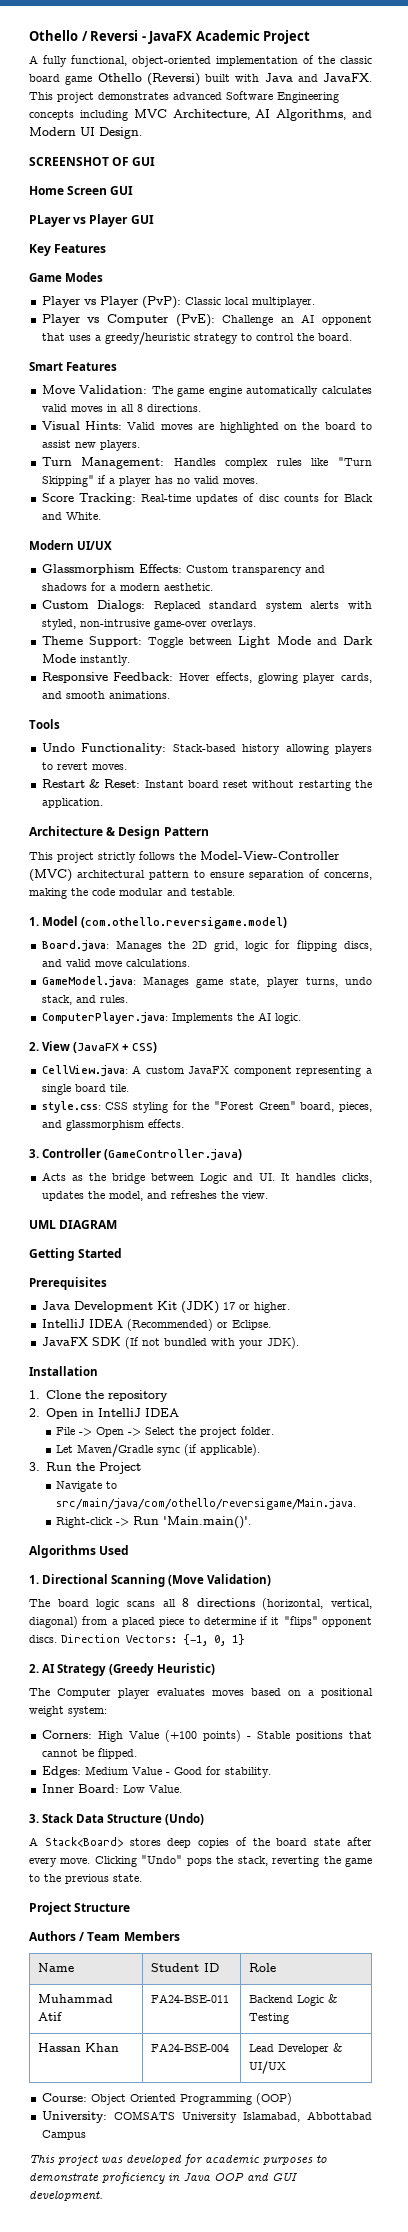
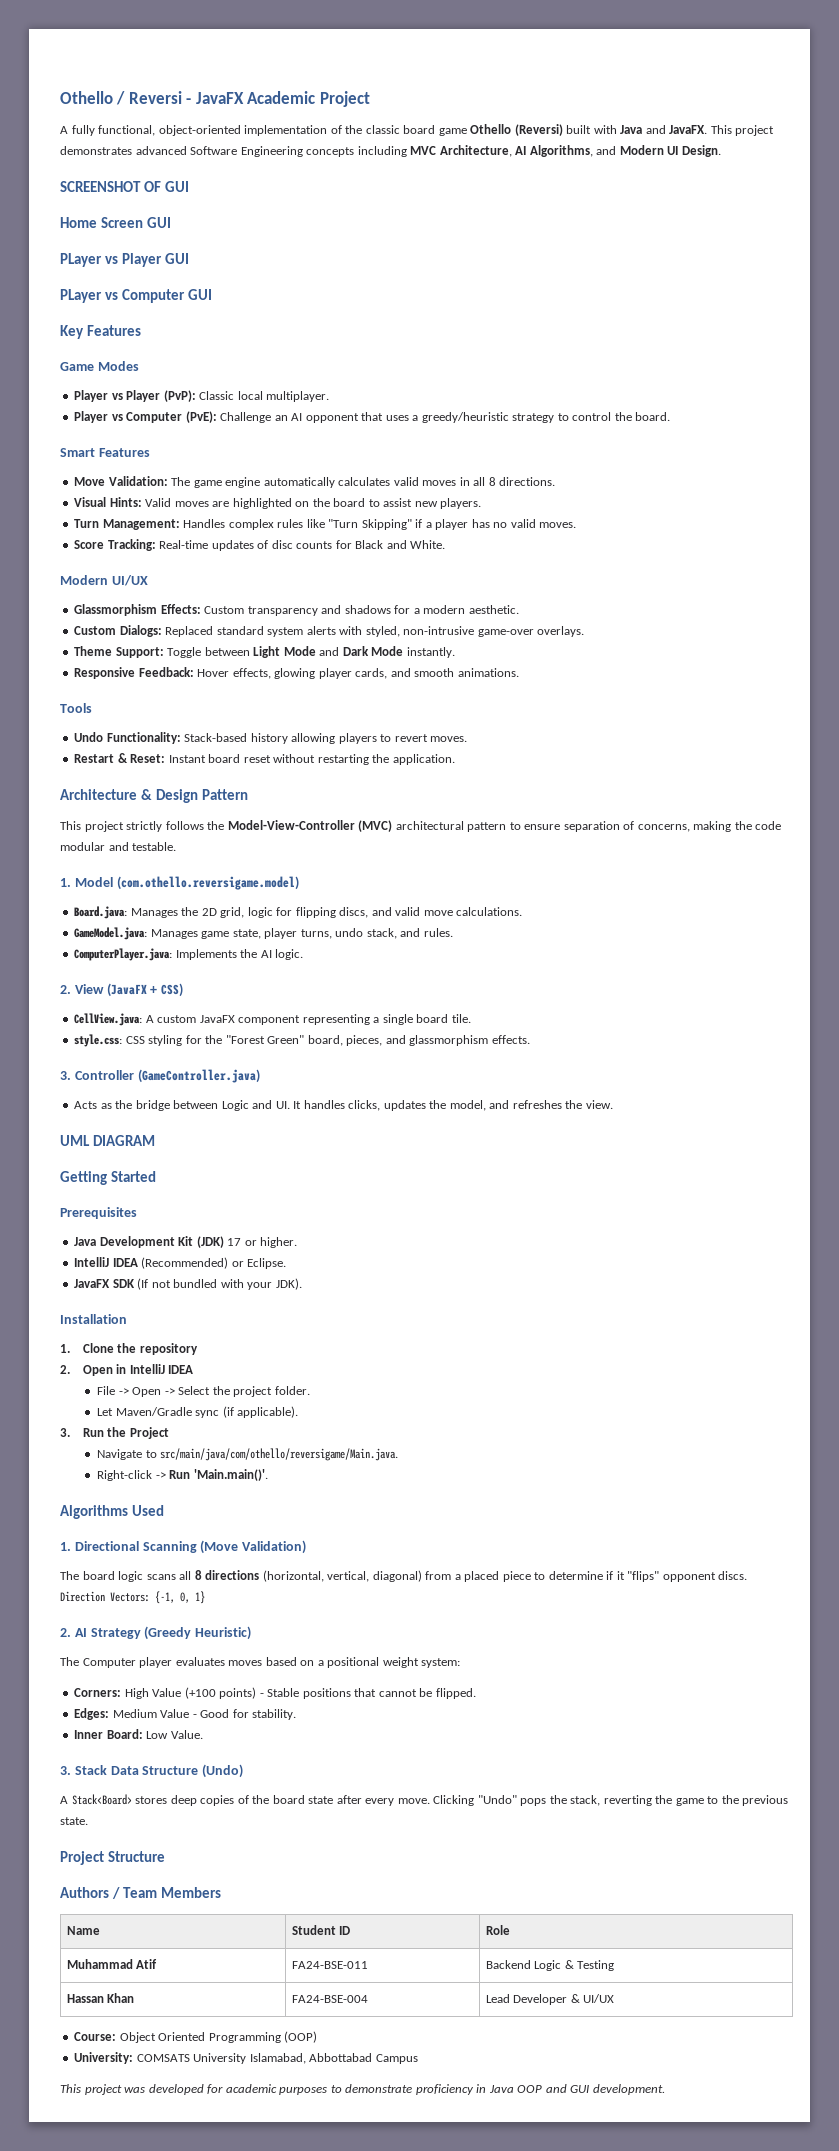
+ PLayer vs Computer GUI

